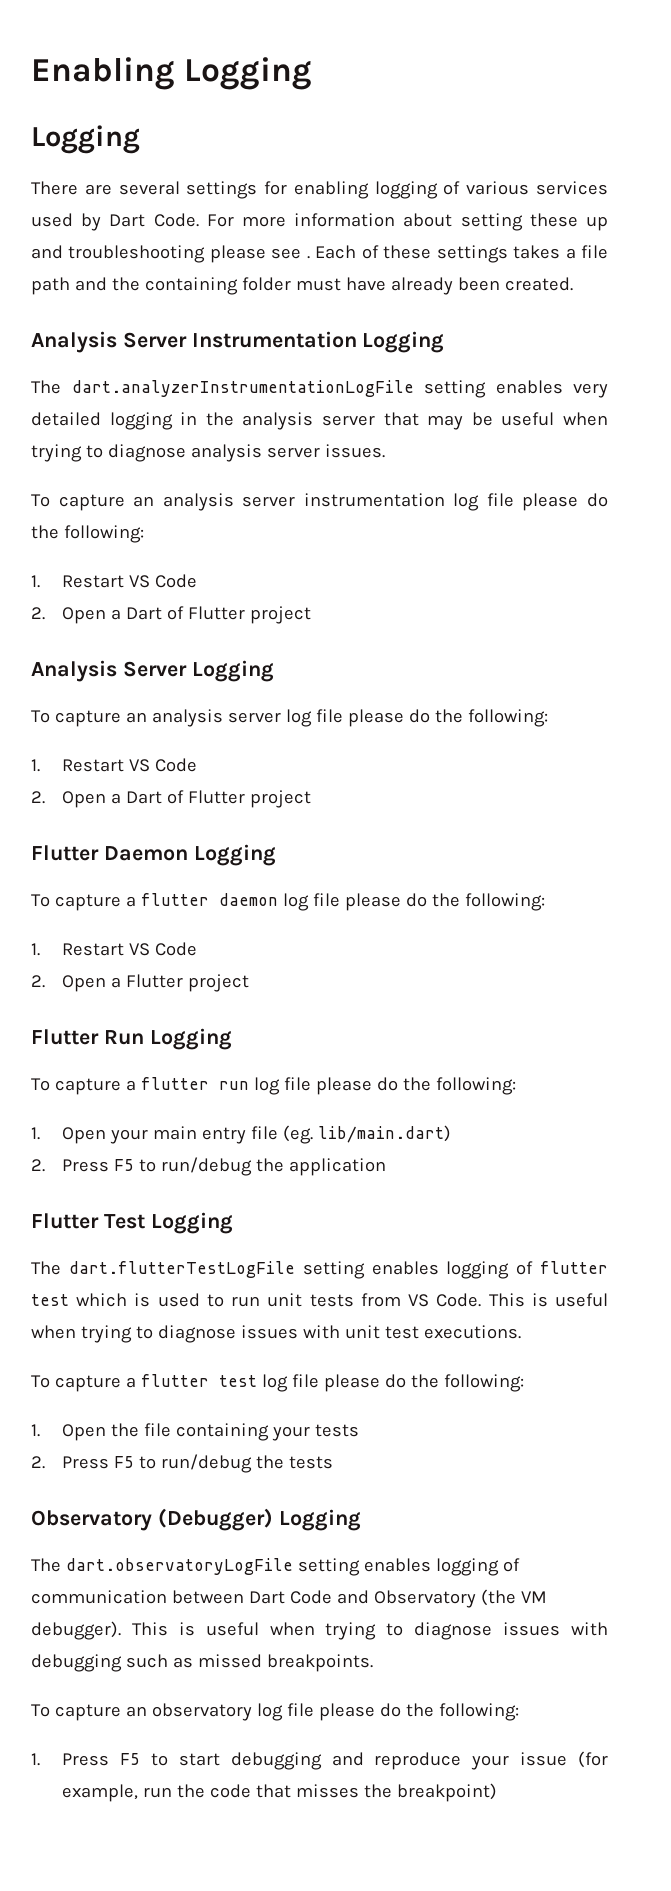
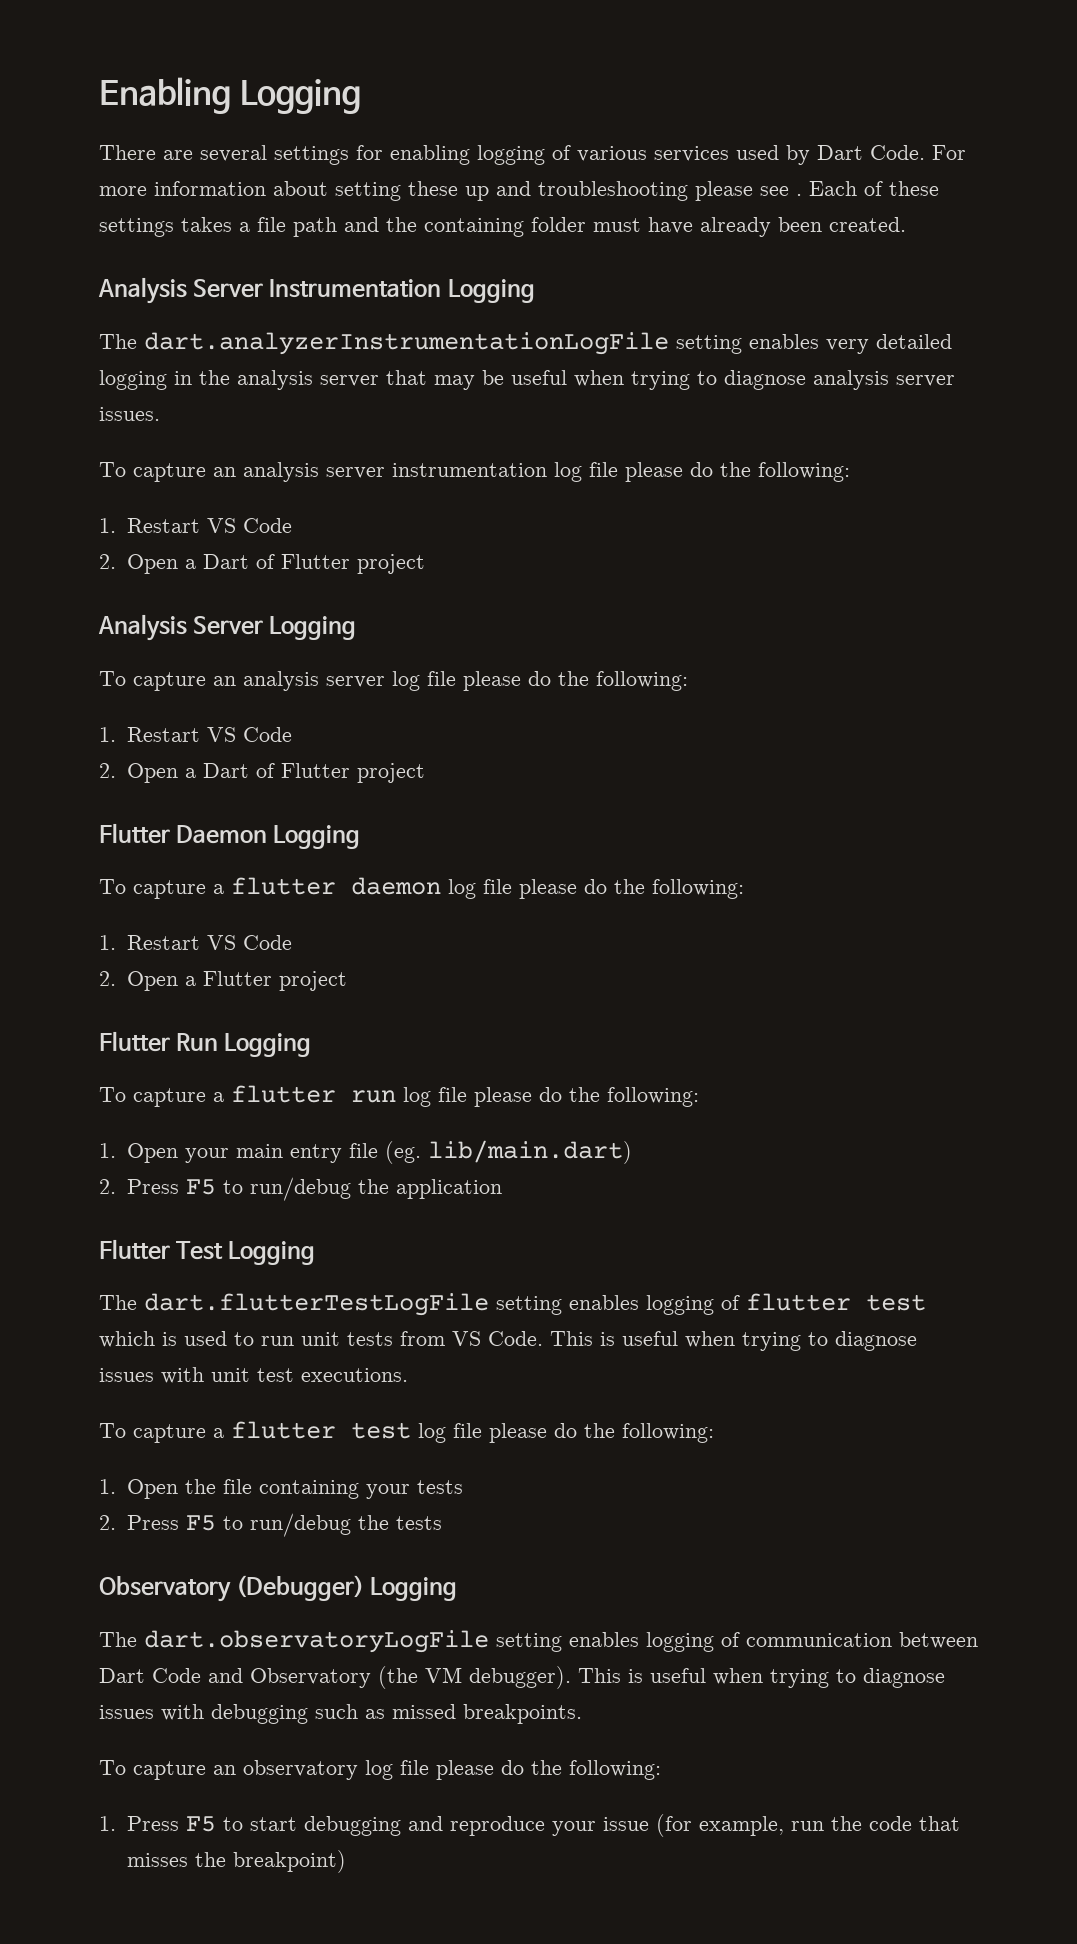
  Enabling Logging
- Logging

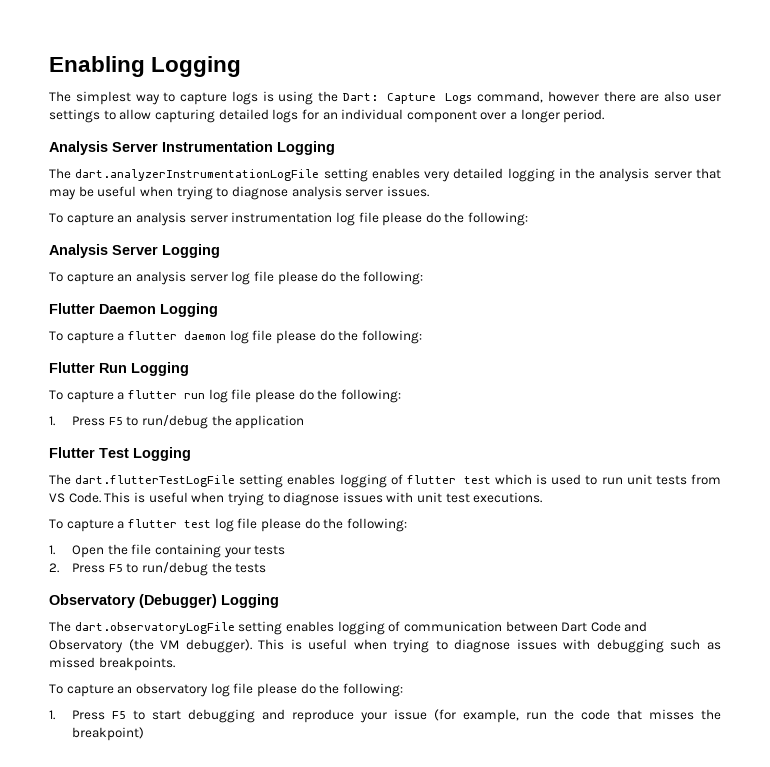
- There are several settings for enabling logging of various services used by Dart Code. For more information about setting these up and troubleshooting please see . Each of these settings takes a file path and the containing folder must have already been created.
+ The simplest way to capture logs is using the Dart: Capture Logs command, however there are also user settings to allow capturing detailed logs for an individual component over a longer period.
  To capture an analysis server instrumentation log file please do the following:
- 1. Restart VS Code
- 2. Open a Dart of Flutter project
  To capture an analysis server log file please do the following:
- 1. Restart VS Code
- 2. Open a Dart of Flutter project
  To capture a flutter daemon log file please do the following:
- 1. Restart VS Code
- 2. Open a Flutter project
- 1. Open your main entry file (eg. lib/main.dart)
- 2. Press F5 to run/debug the application
+ 1. Press F5 to run/debug the application

